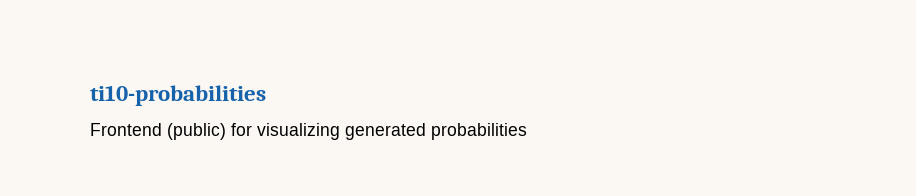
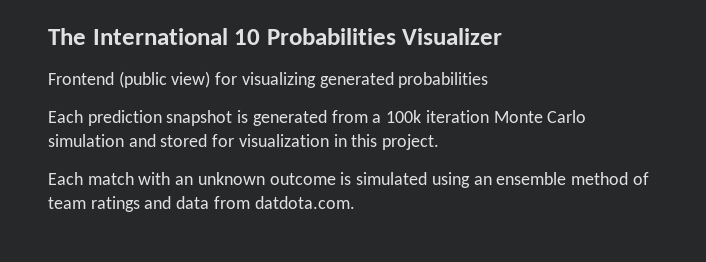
- ti10-probabilities
+ The International 10 Probabilities Visualizer
- Frontend (public) for visualizing generated probabilities
+ Frontend (public view) for visualizing generated probabilities
+ Each prediction snapshot is generated from a 100k iteration Monte Carlo simulation and stored for visualization in this project.
+ Each match with an unknown outcome is simulated using an ensemble method of team ratings and data from datdota.com.

